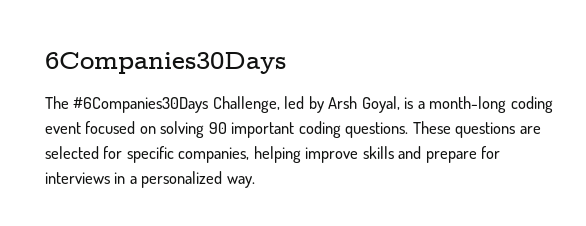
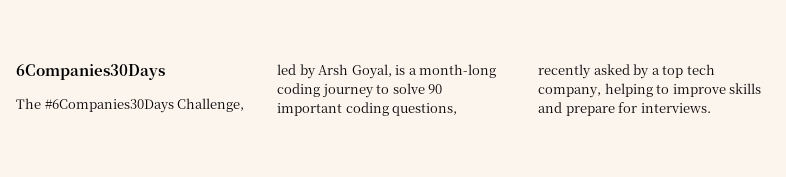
- The #6Companies30Days Challenge, led by Arsh Goyal, is a month-long coding event focused on solving 90 important coding questions. These questions are selected for specific companies, helping improve skills and prepare for interviews in a personalized way.
+ The #6Companies30Days Challenge, led by Arsh Goyal, is a month-long coding journey to solve 90 important coding questions, recently asked by a top tech company, helping to improve skills and prepare for interviews.

